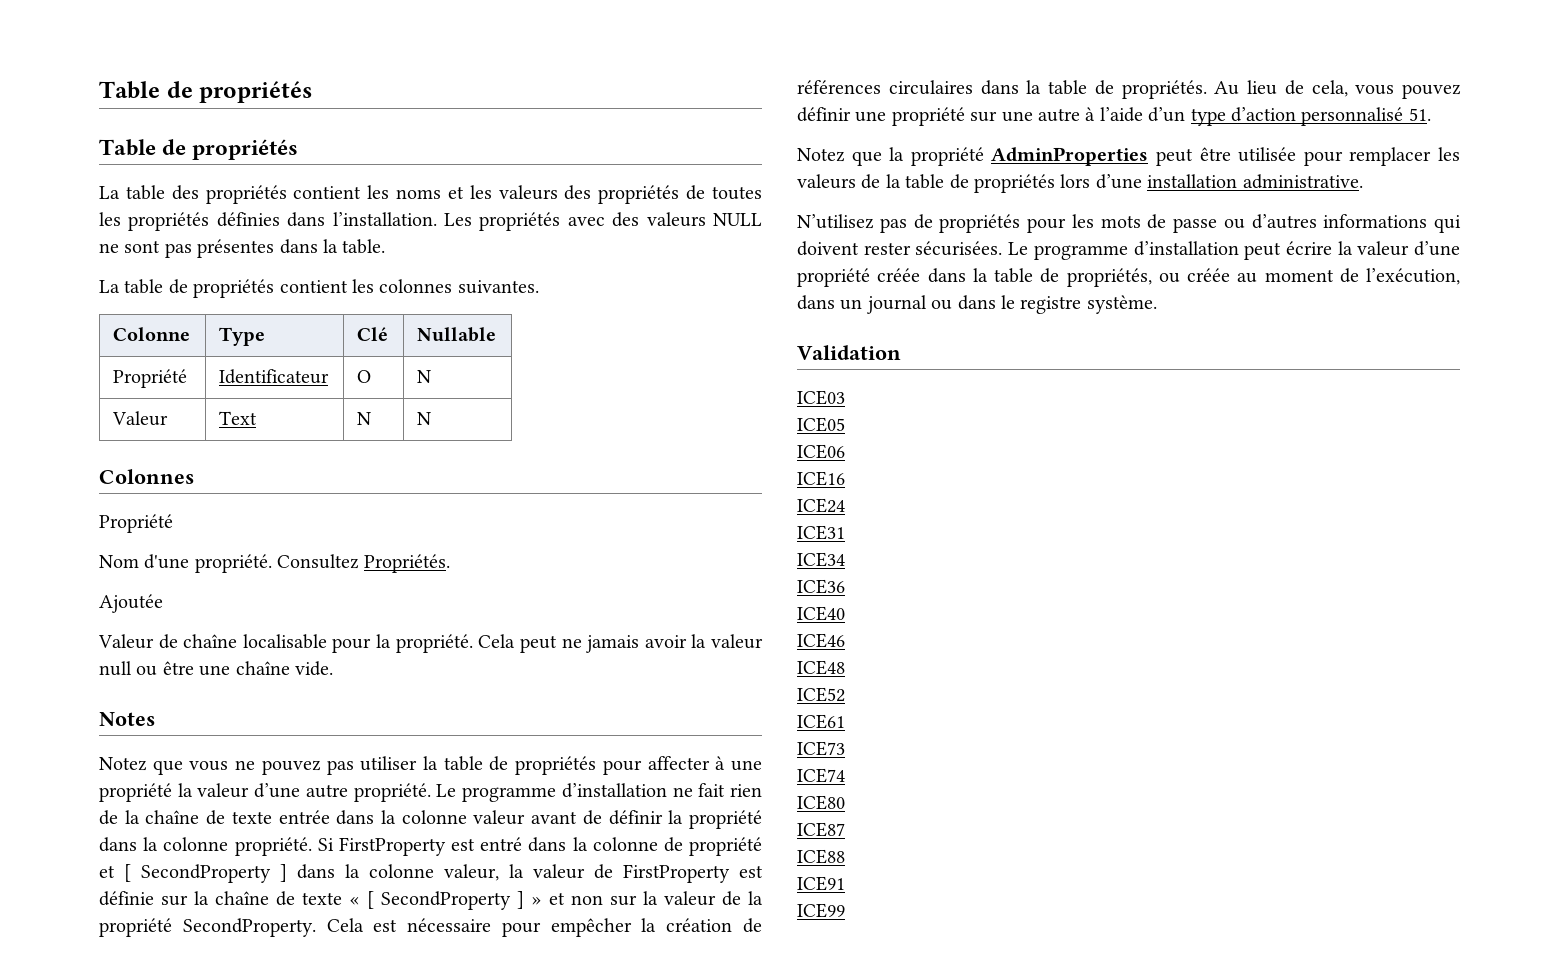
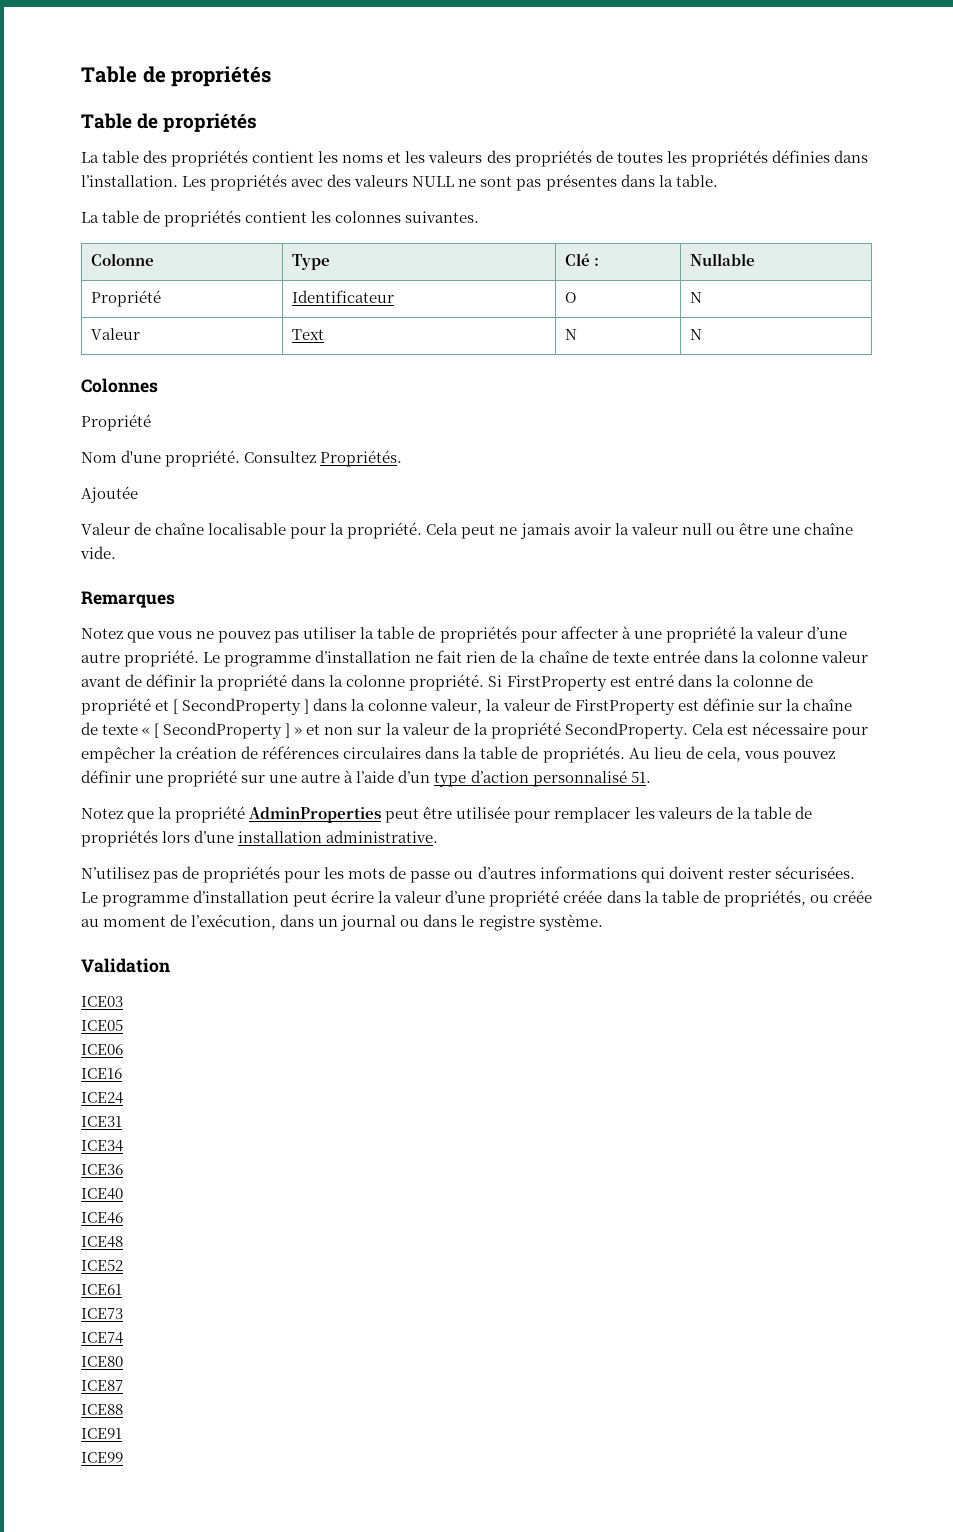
- Colonne | Type | Clé | Nullable
+ Colonne | Type | Clé : | Nullable
- Notes
+ Remarques

